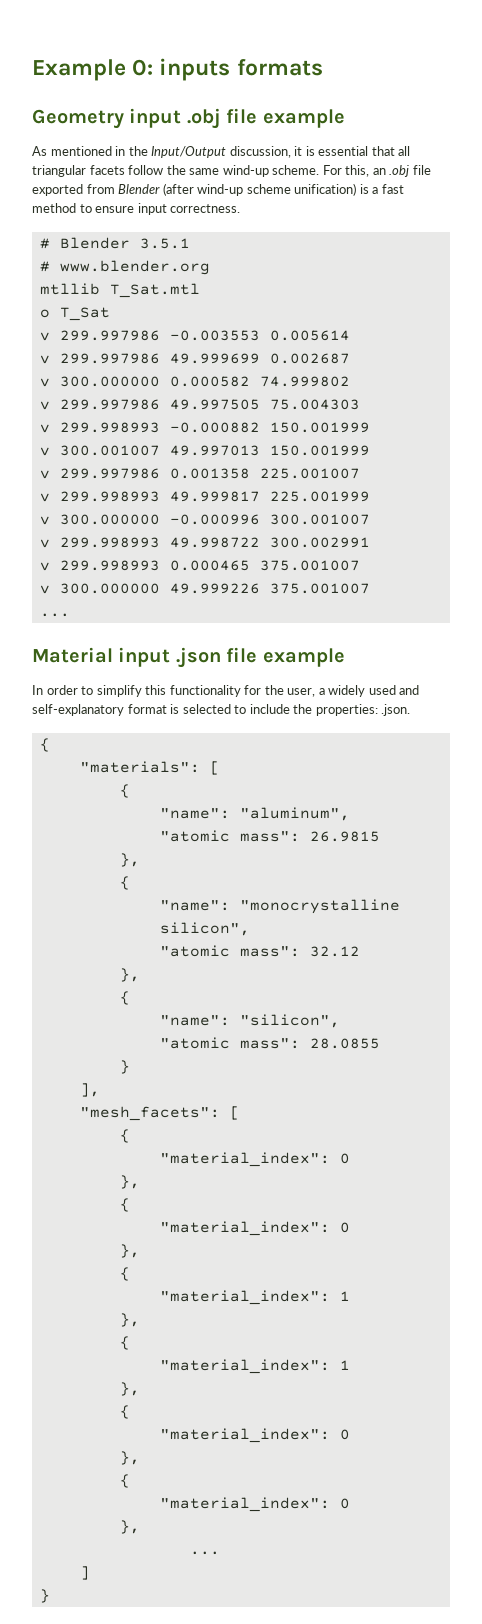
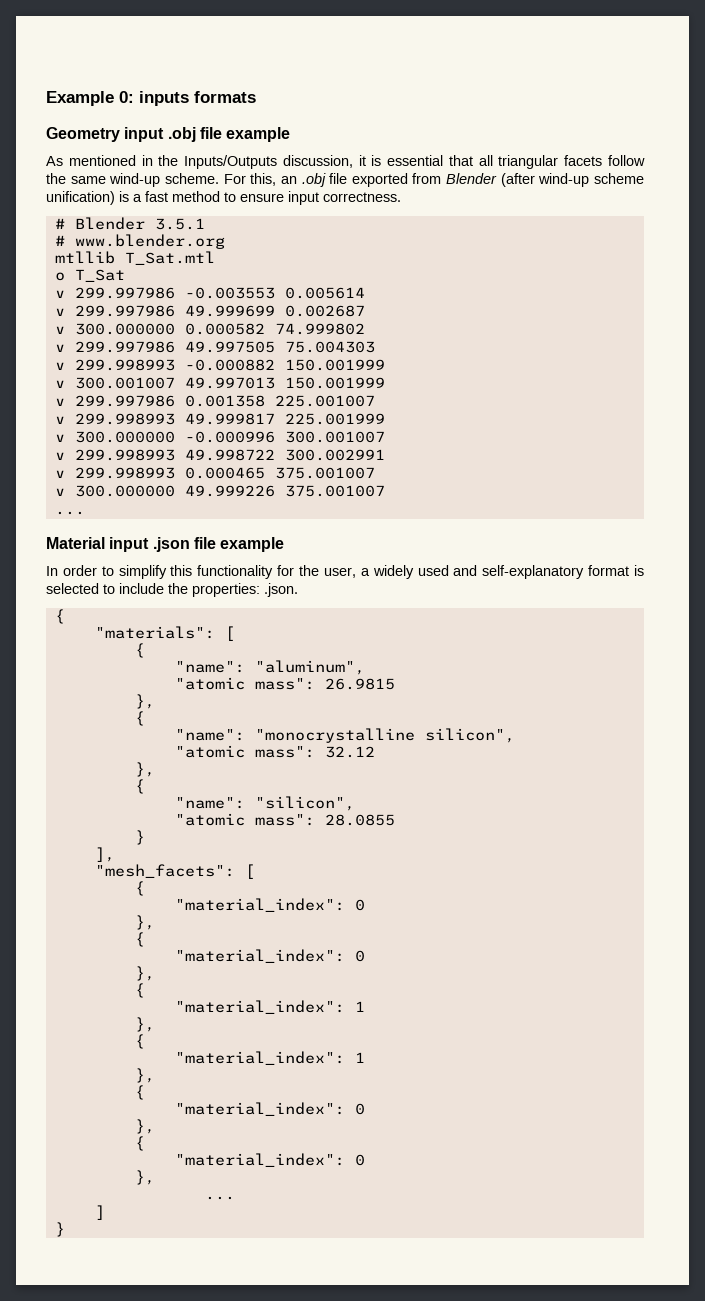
- As mentioned in the Input/Output discussion, it is essential that all triangular facets follow the same wind-up scheme.
+ As mentioned in the Inputs/Outputs discussion, it is essential that all triangular facets follow the same wind-up scheme.

